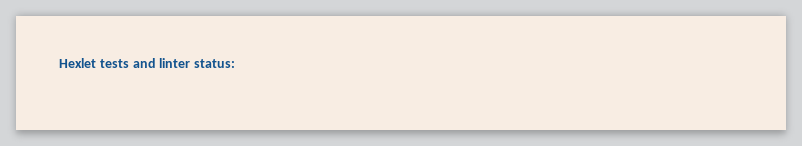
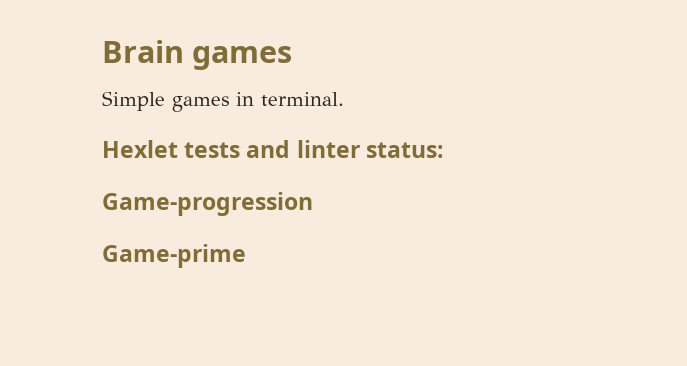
+ Brain games
+ Simple games in terminal.
+ Game-progression
+ Game-prime

